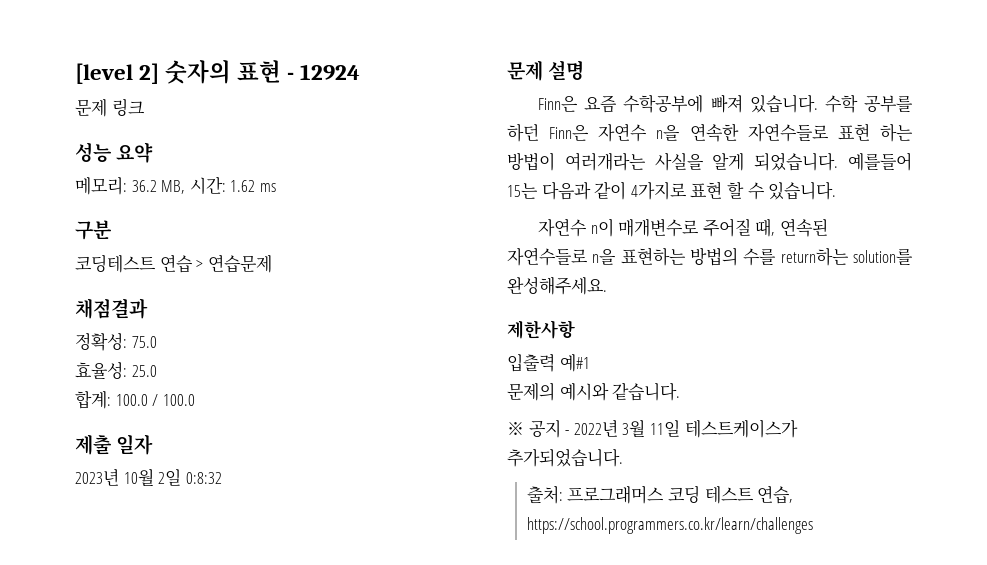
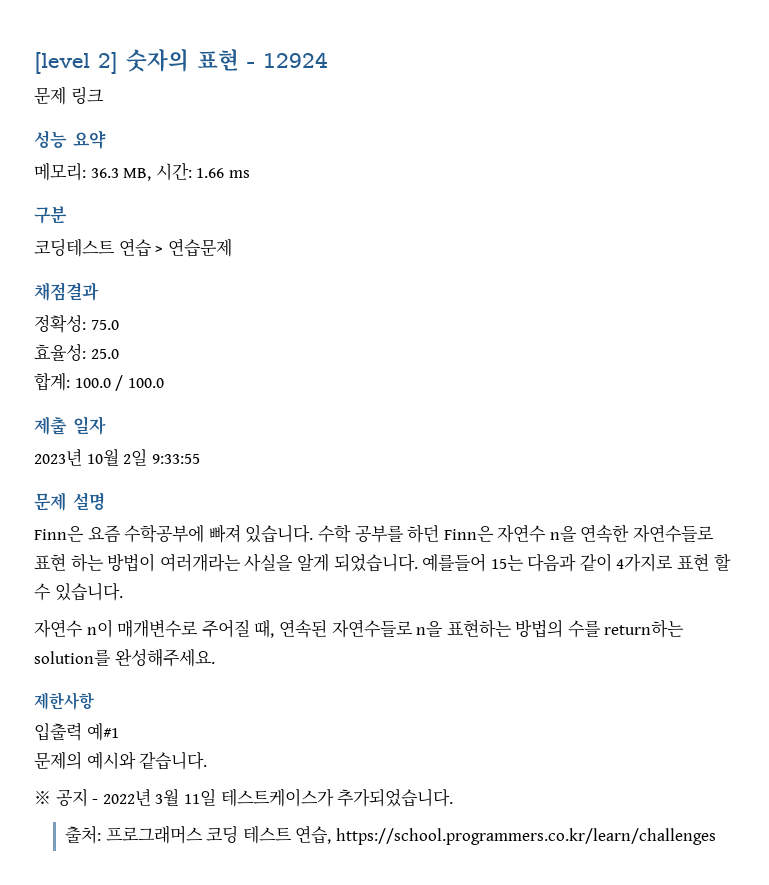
- 메모리: 36.2 MB, 시간: 1.62 ms
+ 메모리: 36.3 MB, 시간: 1.66 ms
- 2023년 10월 2일 0:8:32
+ 2023년 10월 2일 9:33:55

